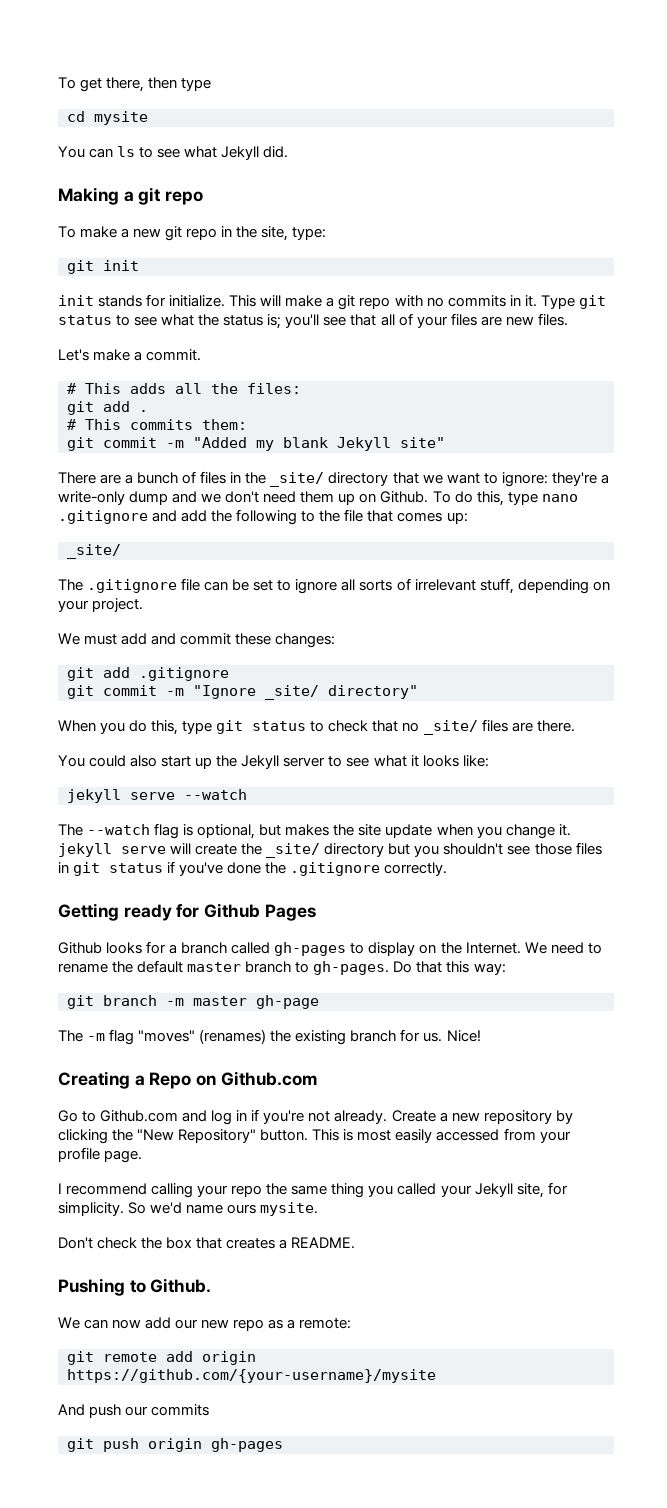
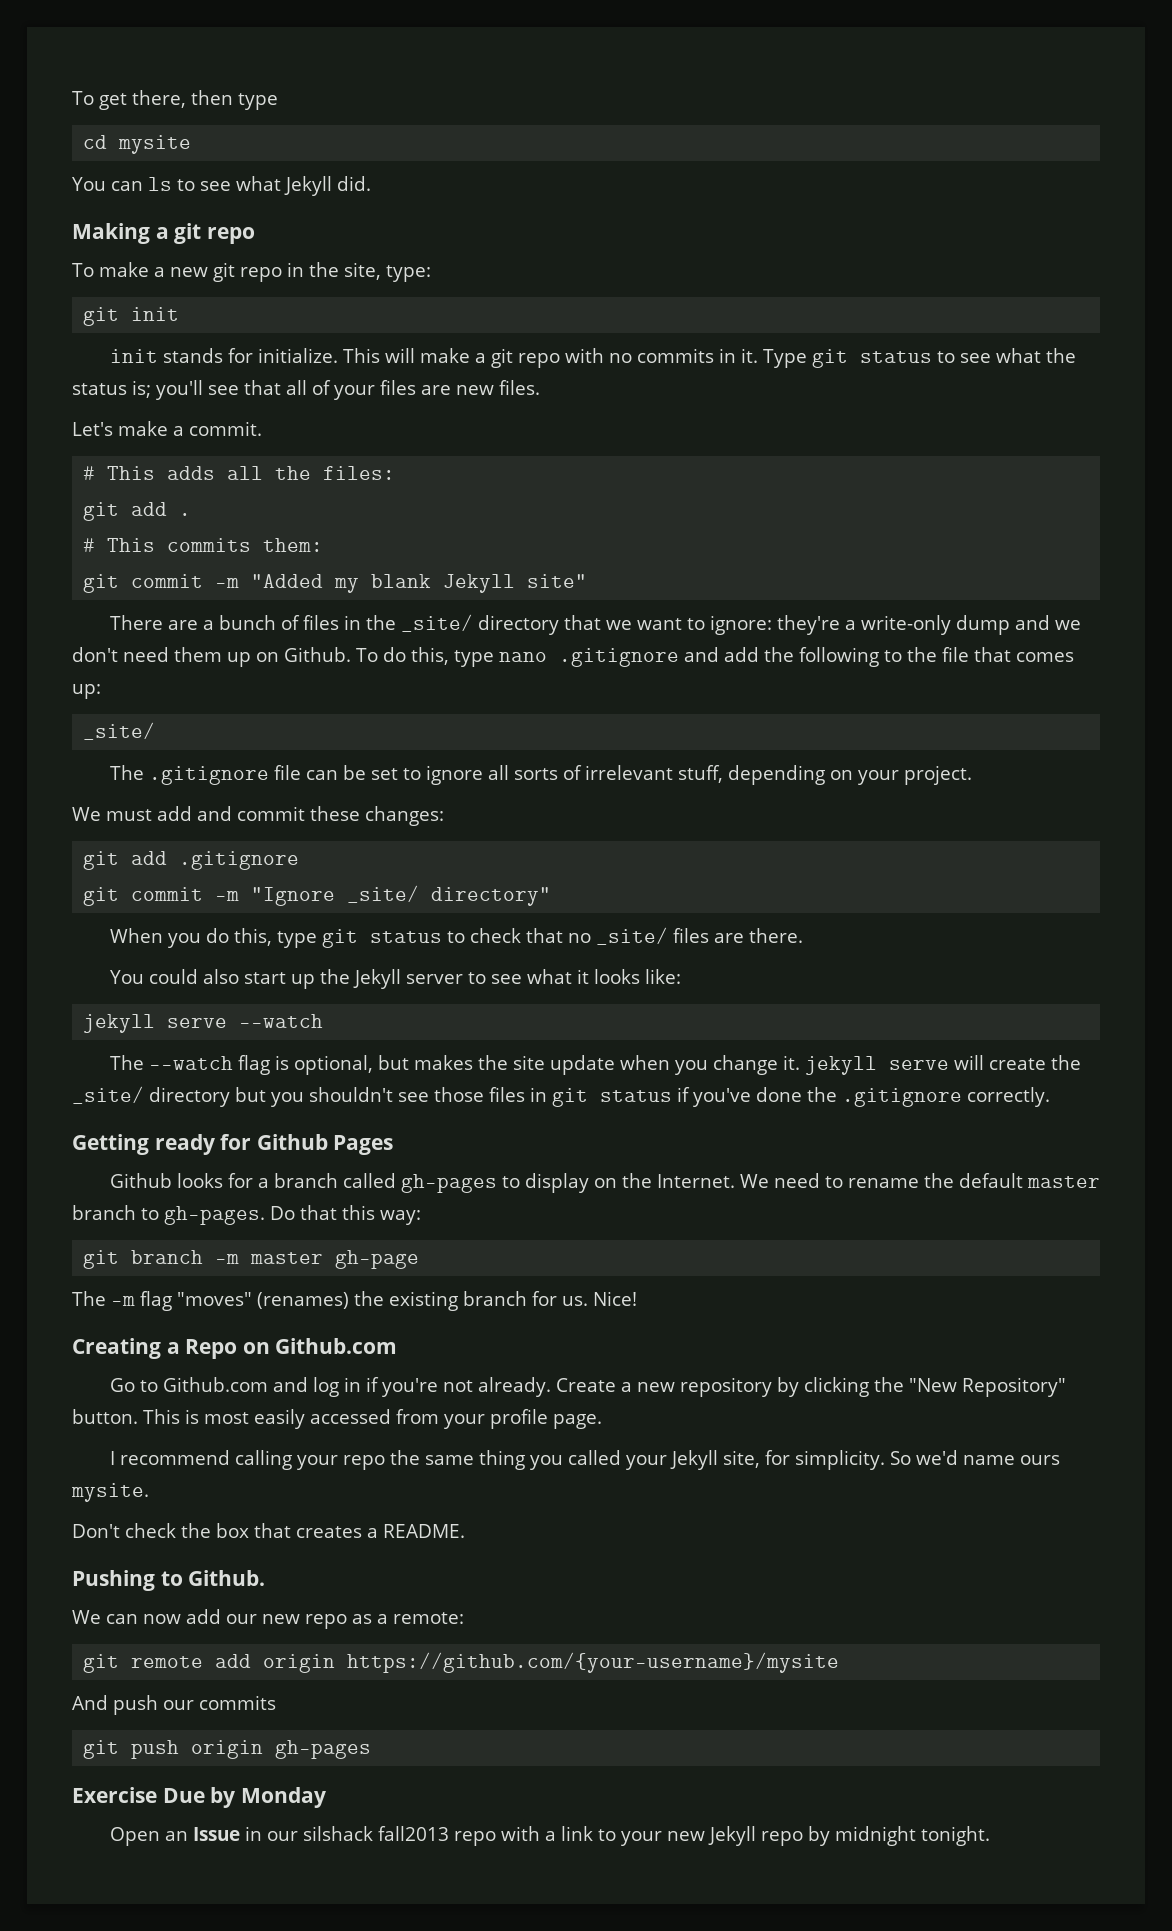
+ Exercise Due by Monday
+ Open an Issue in our silshack fall2013 repo with a link to your new Jekyll repo by midnight tonight.

